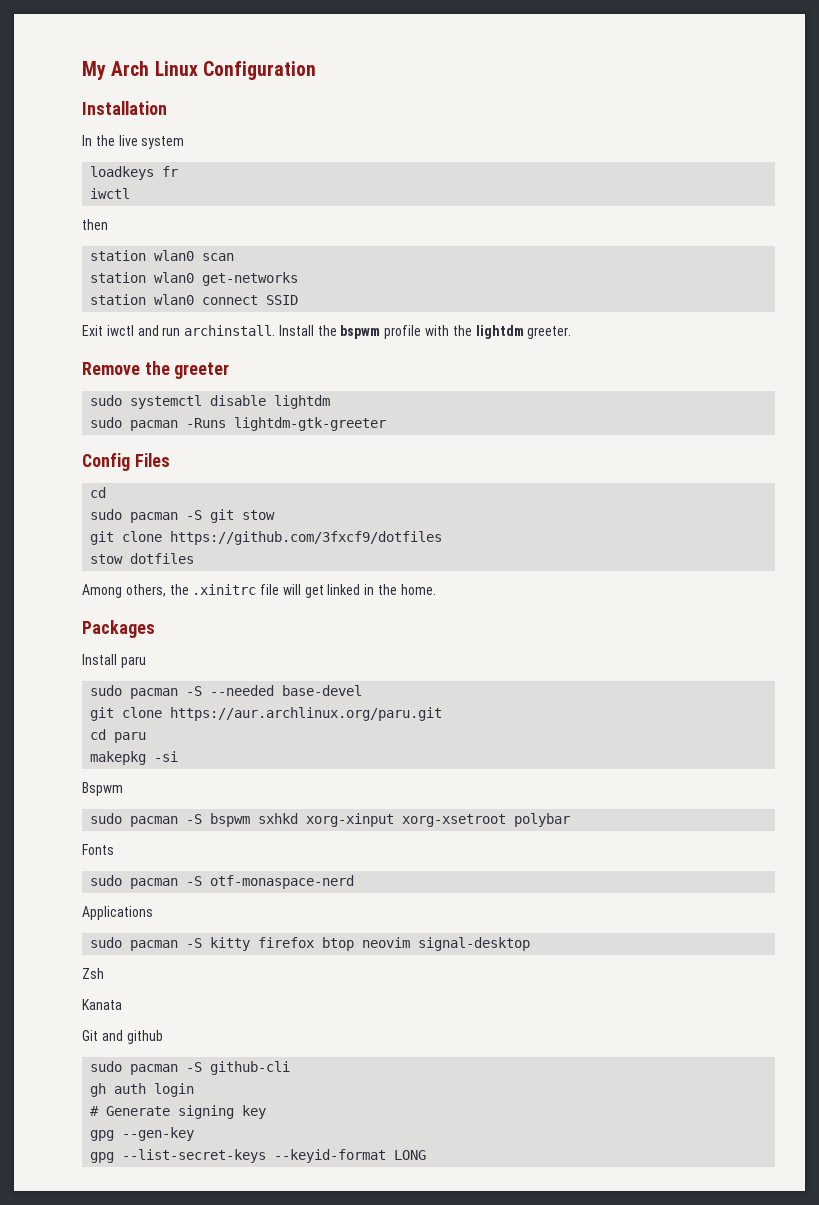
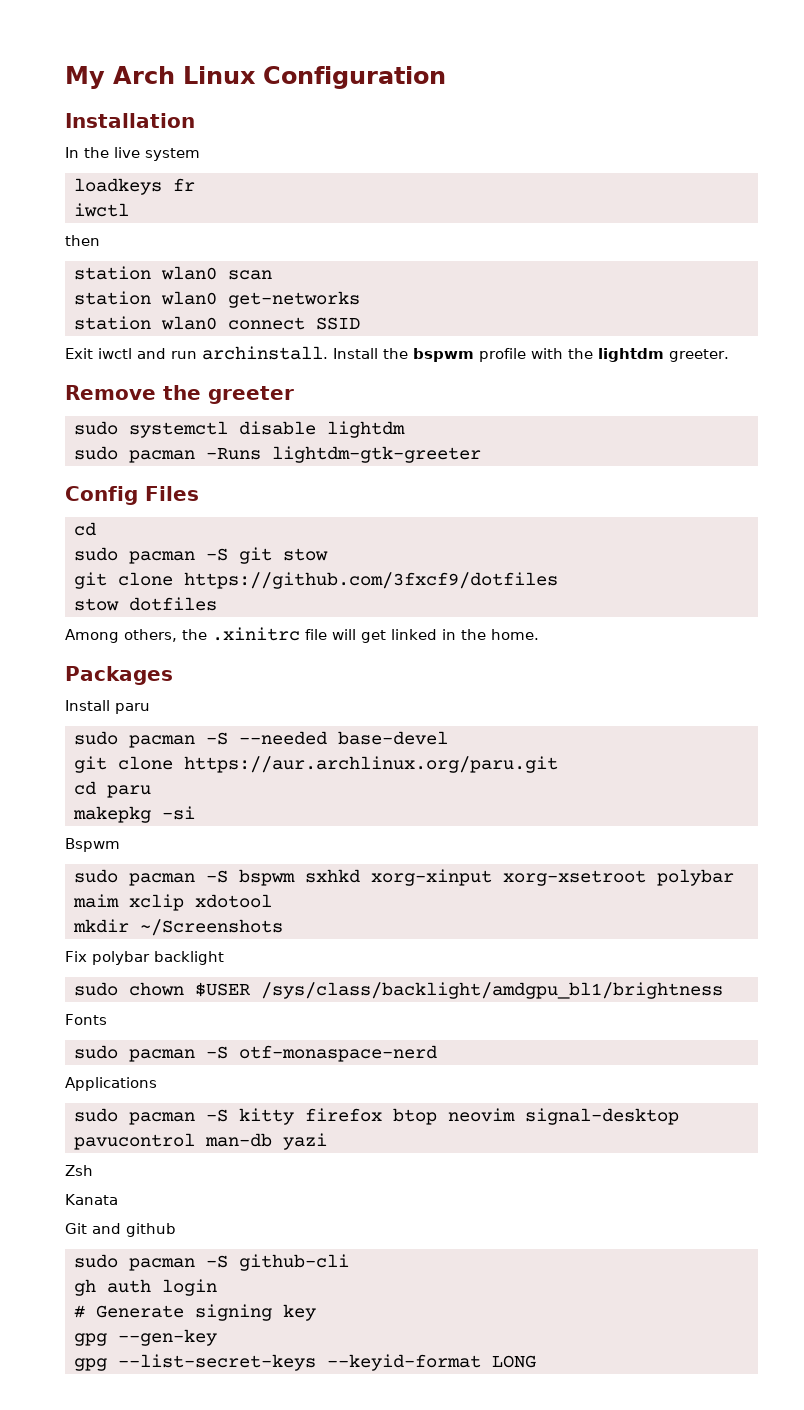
- sudo pacman -S bspwm sxhkd xorg-xinput xorg-xsetroot polybar
+ sudo pacman -S bspwm sxhkd xorg-xinput xorg-xsetroot polybar maim xclip xdotool
+ mkdir ~/Screenshots
+ Fix polybar backlight
+ sudo chown $USER /sys/class/backlight/amdgpu_bl1/brightness
- sudo pacman -S kitty firefox btop neovim signal-desktop
+ sudo pacman -S kitty firefox btop neovim signal-desktop pavucontrol man-db yazi

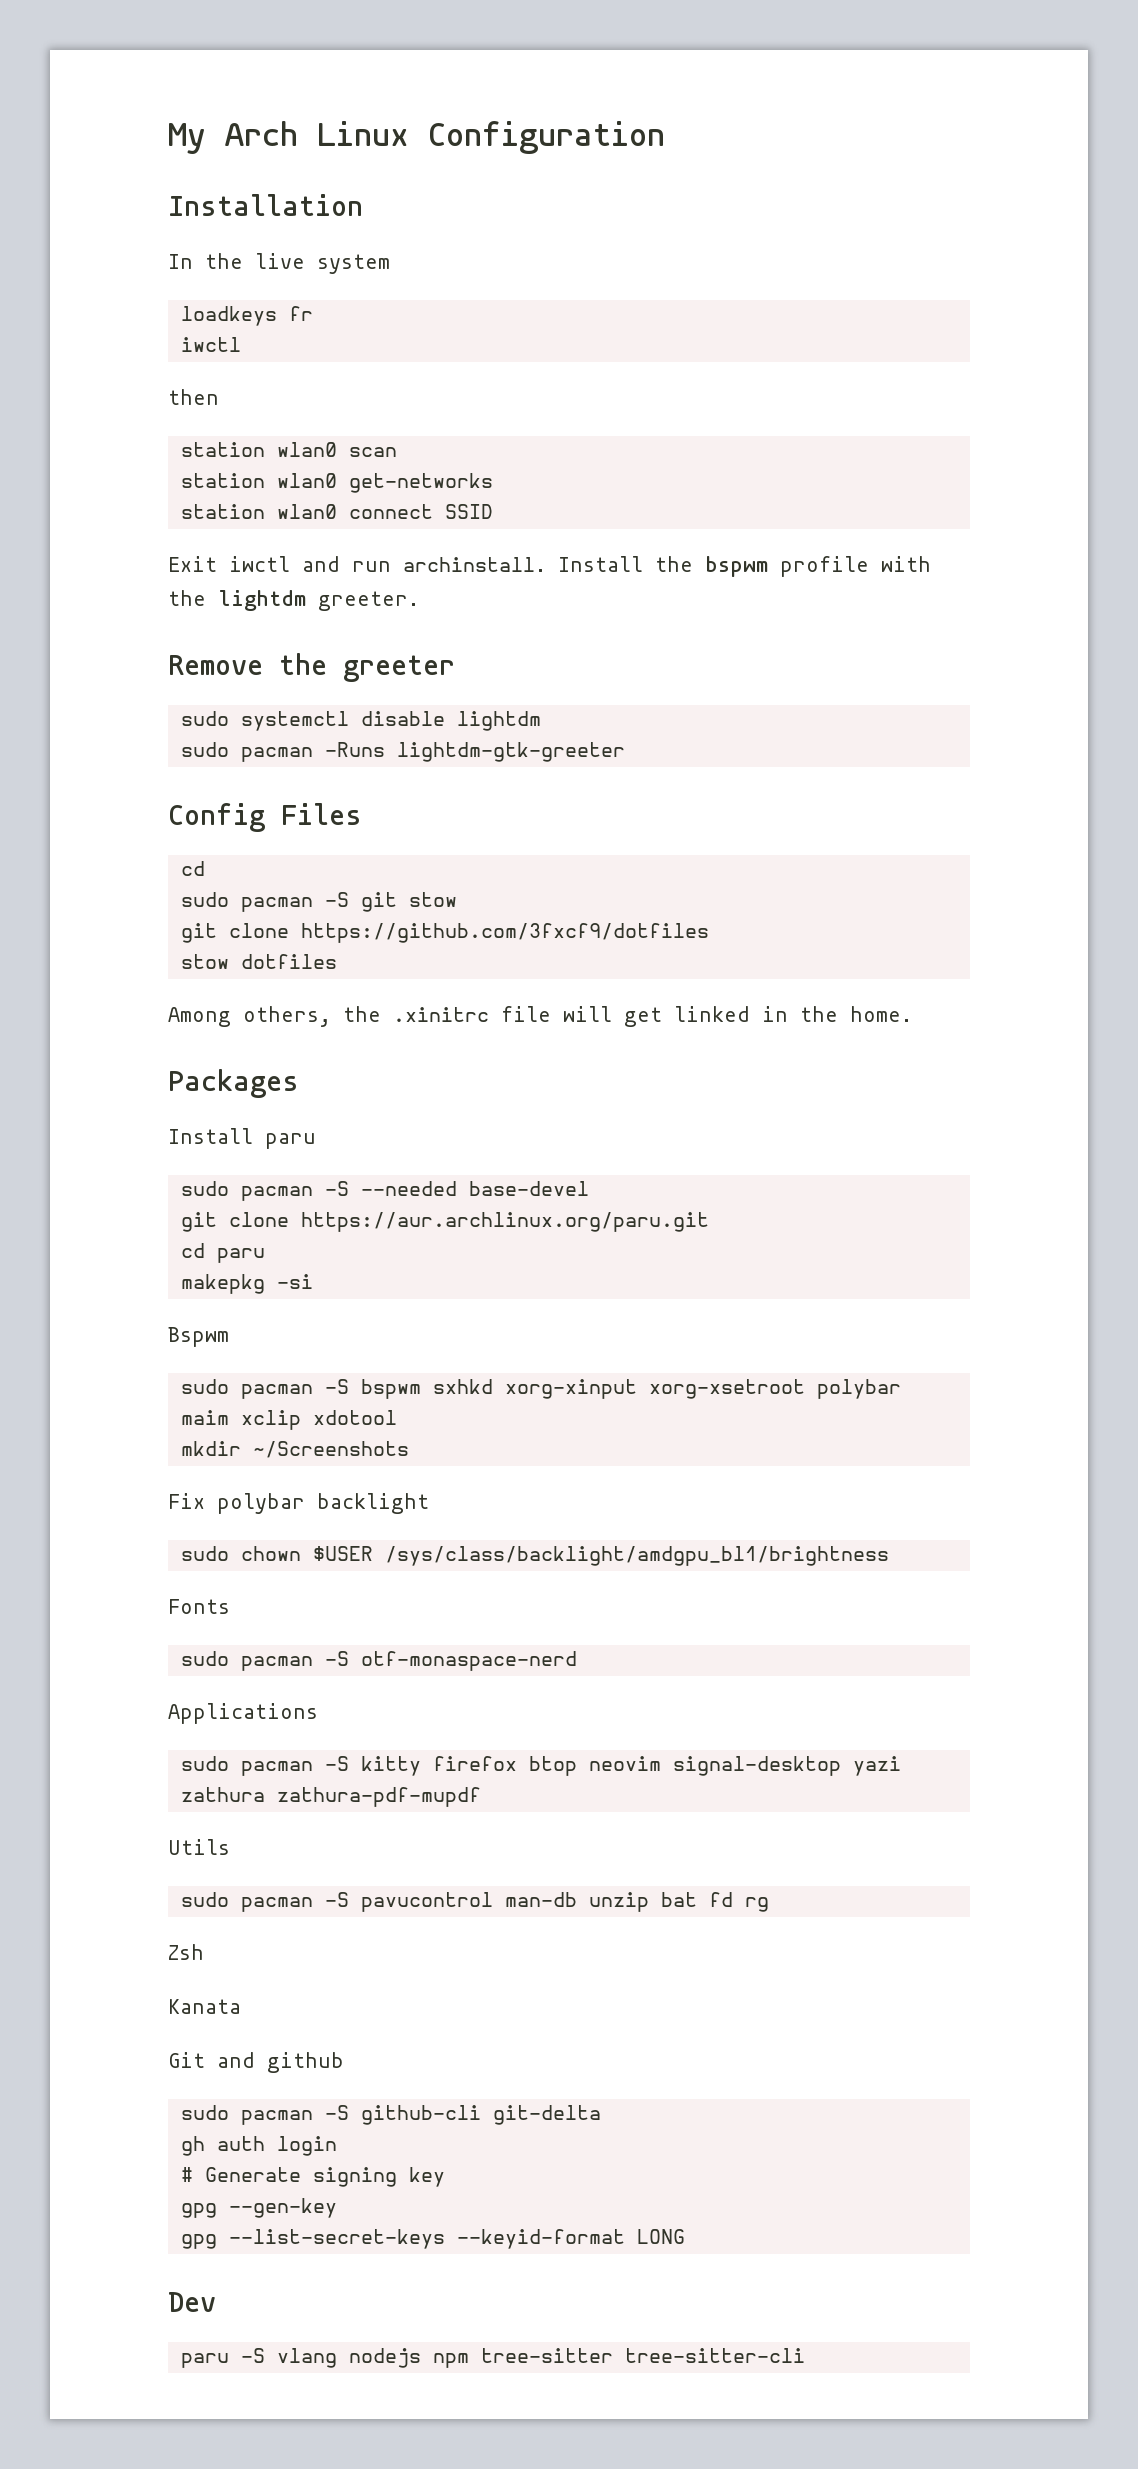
- sudo pacman -S kitty firefox btop neovim signal-desktop pavucontrol man-db yazi
+ sudo pacman -S kitty firefox btop neovim signal-desktop yazi zathura zathura-pdf-mupdf
+ Utils
+ sudo pacman -S pavucontrol man-db unzip bat fd rg
- sudo pacman -S github-cli
+ sudo pacman -S github-cli git-delta
+ Dev
+ paru -S vlang nodejs npm tree-sitter tree-sitter-cli

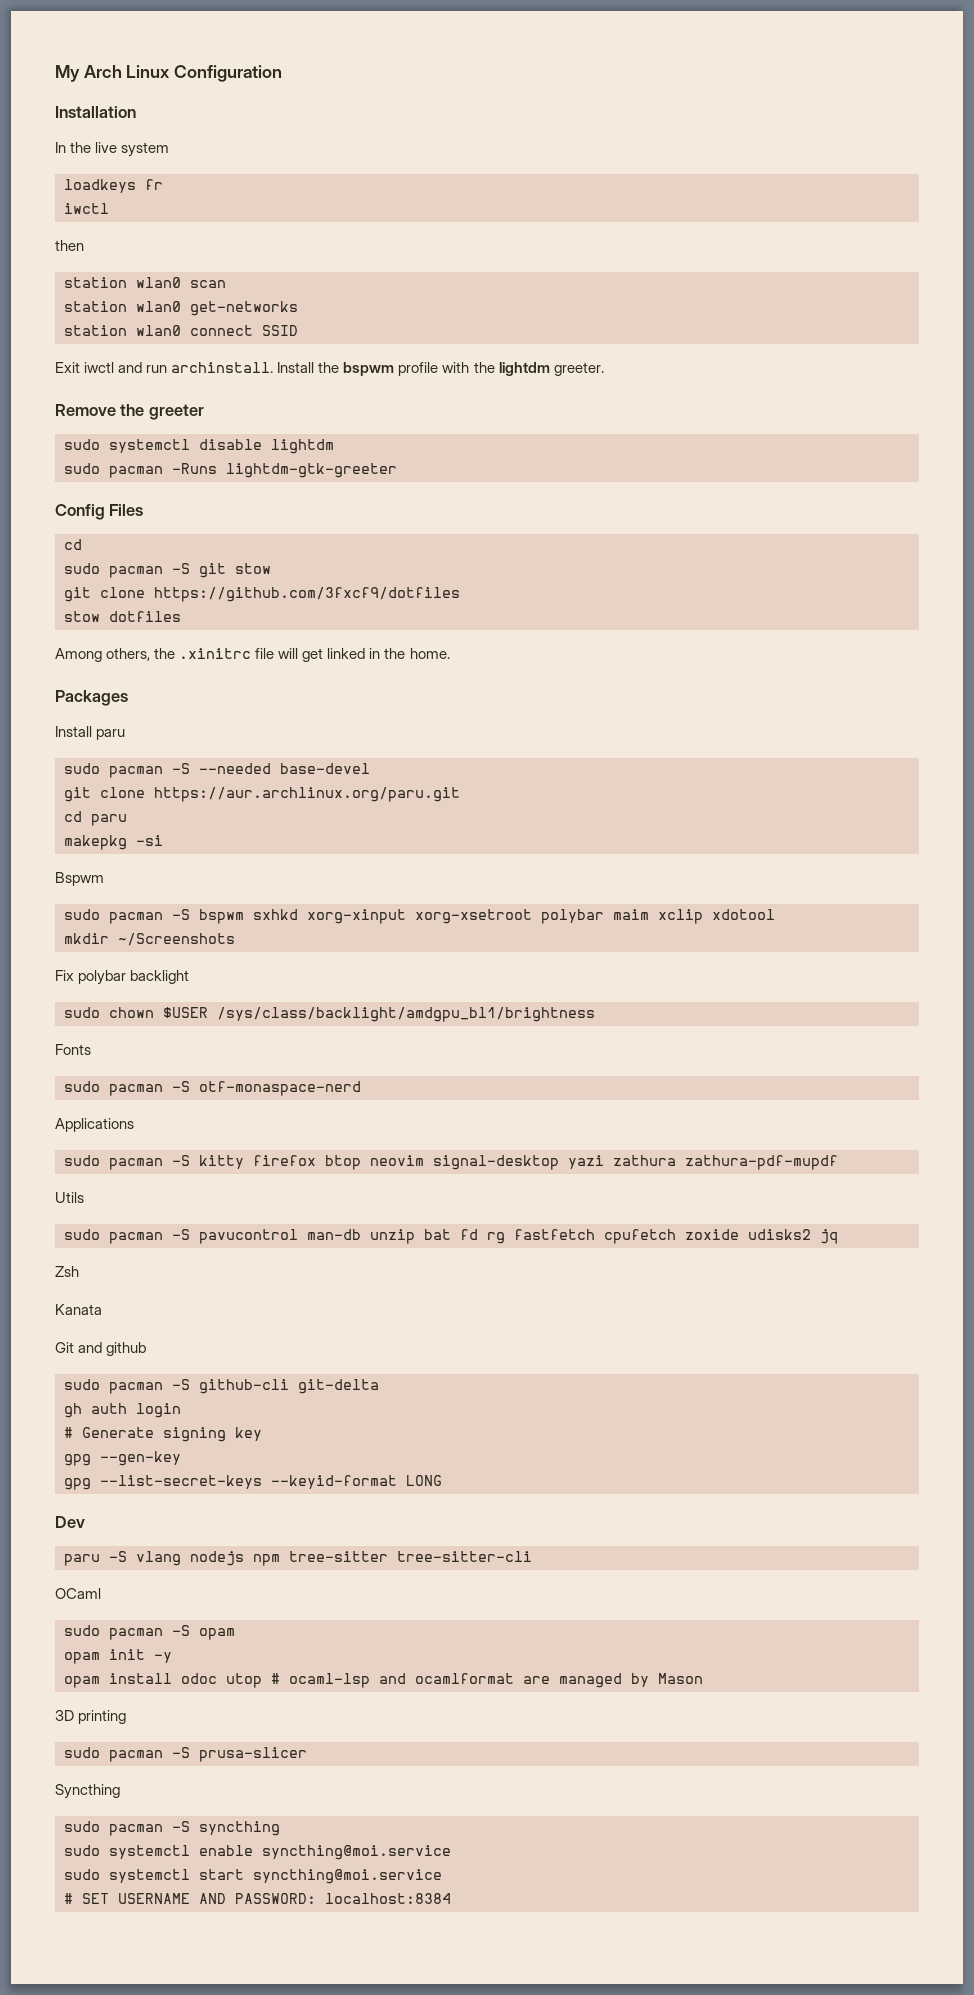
- sudo pacman -S pavucontrol man-db unzip bat fd rg
+ sudo pacman -S pavucontrol man-db unzip bat fd rg fastfetch cpufetch zoxide udisks2 jq
+ OCaml
+ sudo pacman -S opam
+ opam init -y
+ opam install odoc utop # ocaml-lsp and ocamlformat are managed by Mason
+ 3D printing
+ sudo pacman -S prusa-slicer
+ Syncthing
+ sudo pacman -S syncthing
+ sudo systemctl enable syncthing@moi.service
+ sudo systemctl start syncthing@moi.service
+ # SET USERNAME AND PASSWORD: localhost:8384

